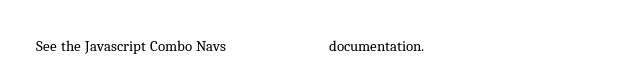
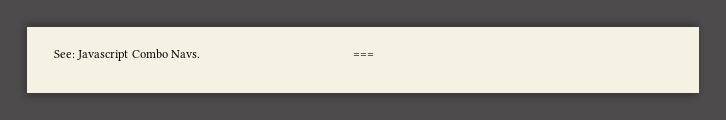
- See the Javascript Combo Navs documentation.
+ See: Javascript Combo Navs.
+ ===

